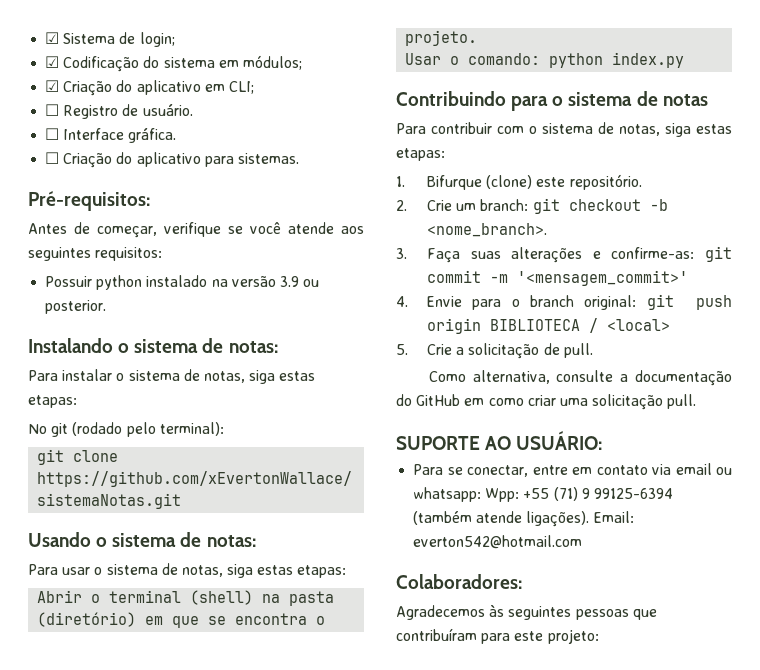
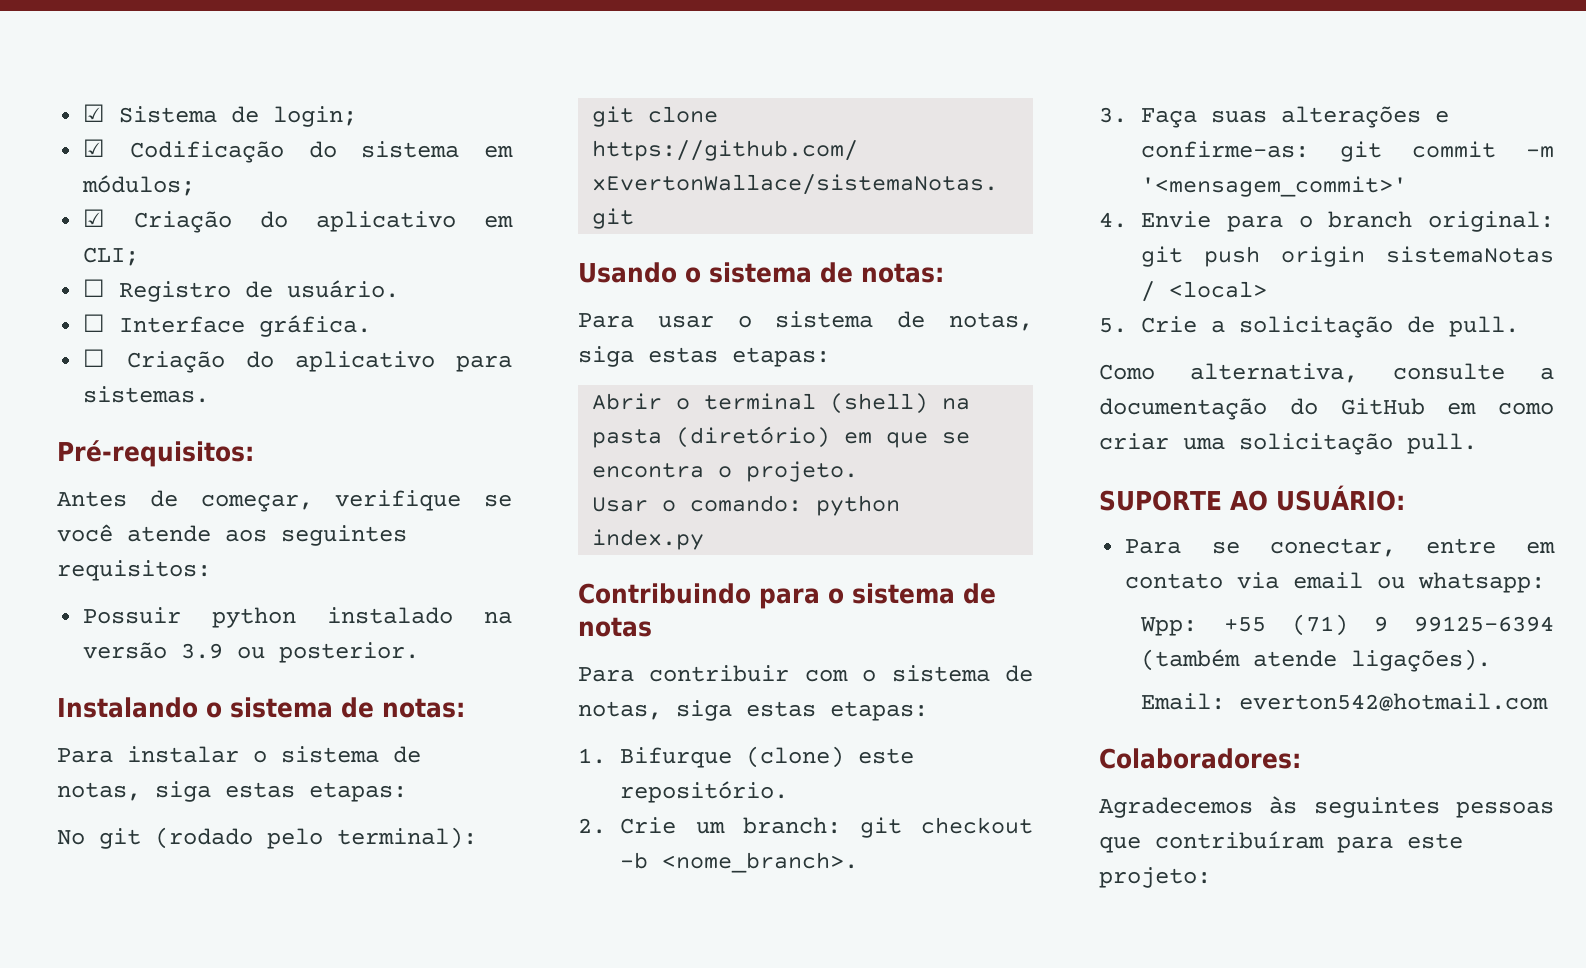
- 4. Envie para o branch original: git push origin BIBLIOTECA / <local>
+ 4. Envie para o branch original: git push origin sistemaNotas / <local>
- Para se conectar, entre em contato via email ou whatsapp: Wpp: +55 (71) 9 99125-6394 (também atende ligações). Email: everton542@hotmail.com
+ Para se conectar, entre em contato via email ou whatsapp:
+ Wpp: +55 (71) 9 99125-6394 (também atende ligações).
+ Email: everton542@hotmail.com

